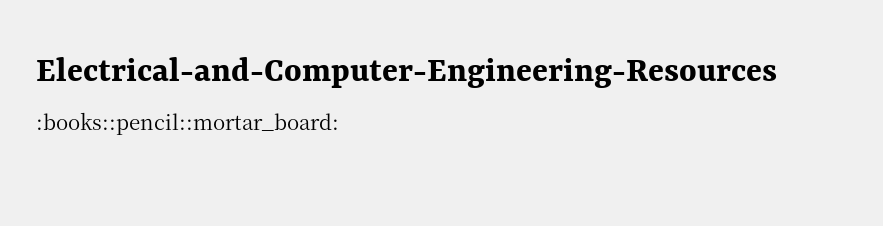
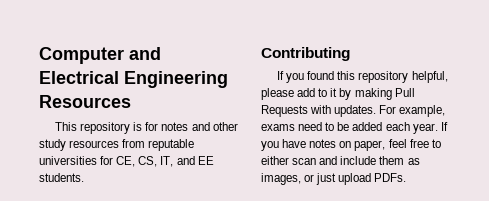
- Electrical-and-Computer-Engineering-Resources
- :books::pencil::mortar_board:
+ Computer and Electrical Engineering Resources
+ This repository is for notes and other study resources from reputable universities for CE, CS, IT, and EE students.
+ Contributing
+ If you found this repository helpful, please add to it by making Pull Requests with updates. For example, exams need to be added each year. If you have notes on paper, feel free to either scan and include them as images, or just upload PDFs.

